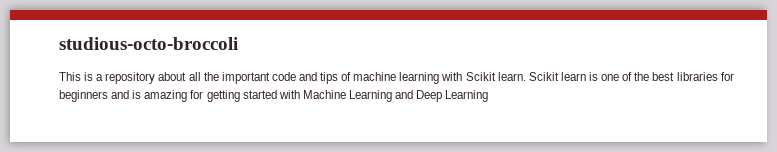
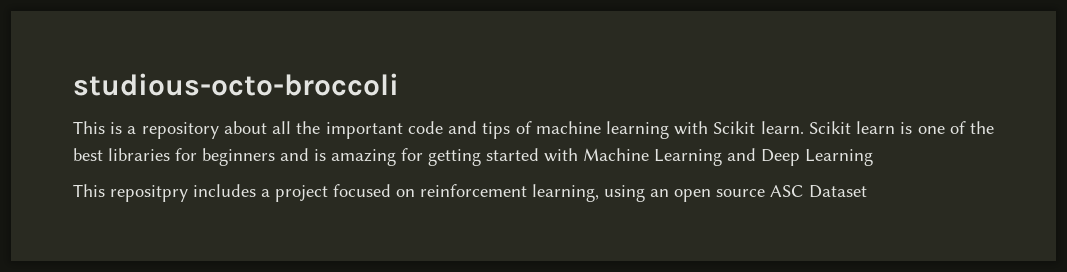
+ This repositpry includes a project focused on reinforcement learning, using an open source ASC Dataset

